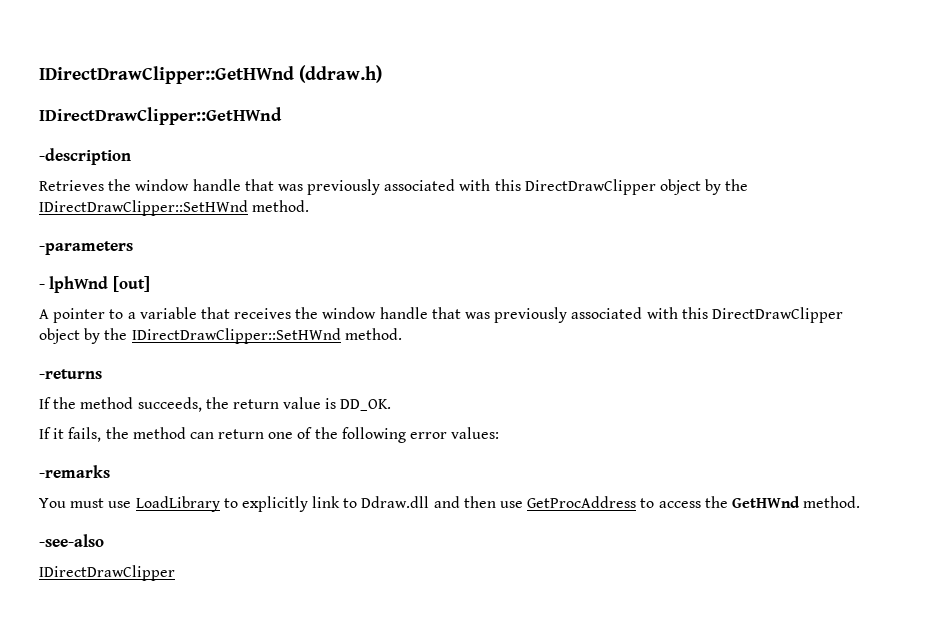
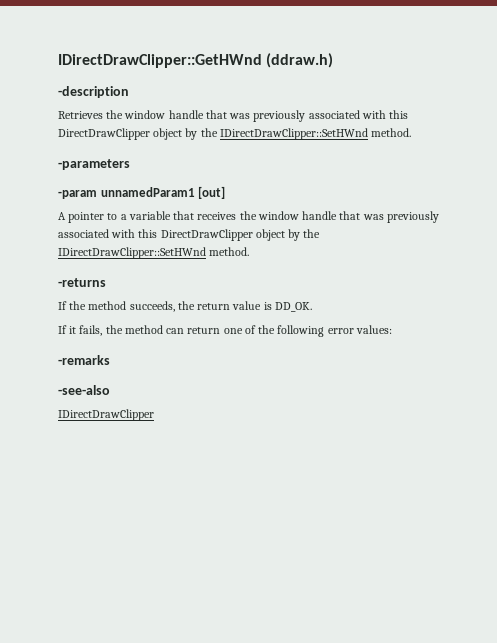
  IDirectDrawClipper::GetHWnd (ddraw.h)
- IDirectDrawClipper::GetHWnd
- - lphWnd [out]
+ -param unnamedParam1 [out]
- You must use LoadLibrary to explicitly link to Ddraw.dll and then use GetProcAddress to access the GetHWnd method.

